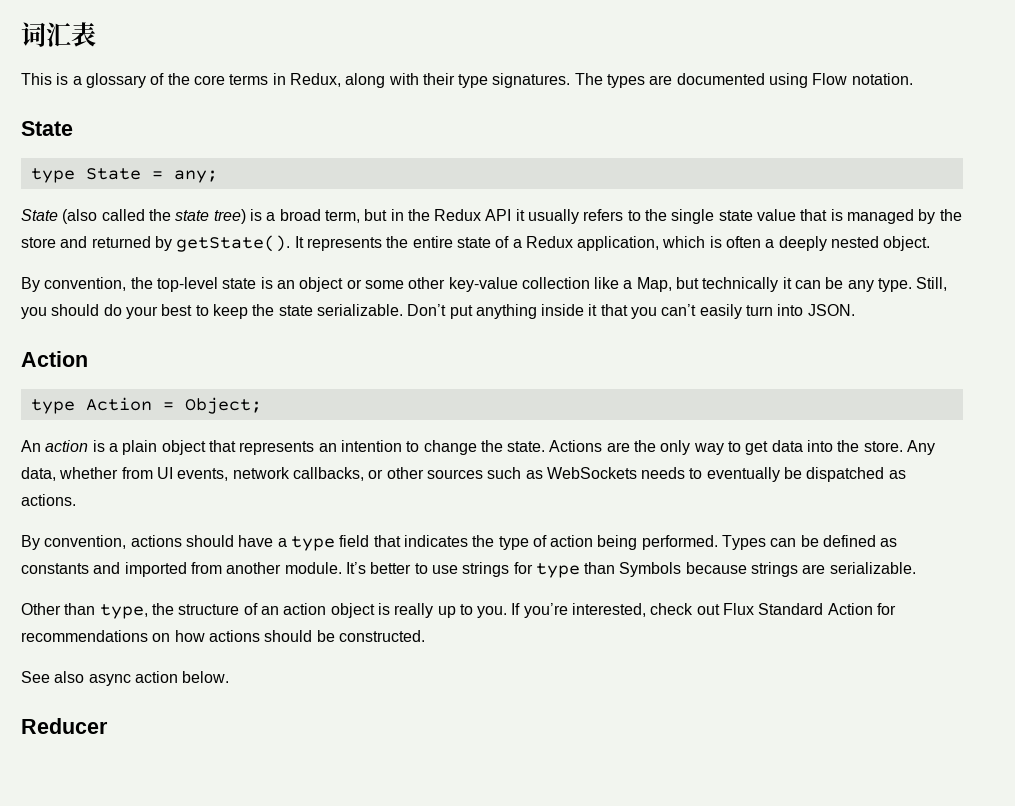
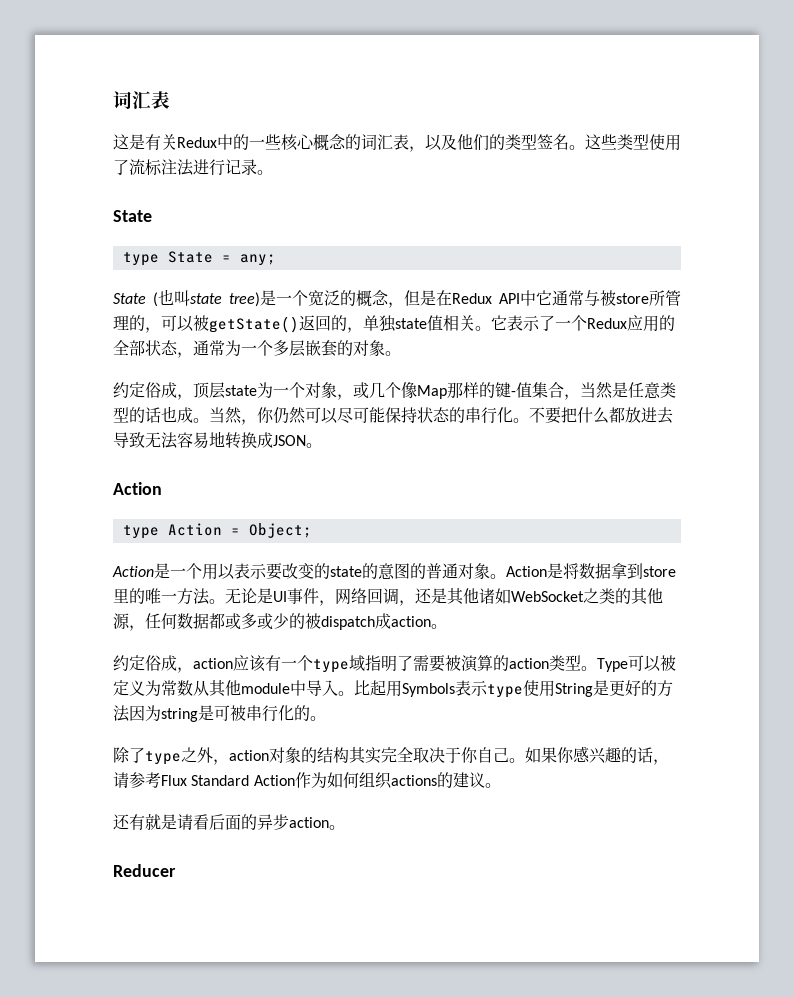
- This is a glossary of the core terms in Redux, along with their type signatures. The types are documented using Flow notation.
+ 这是有关Redux中的一些核心概念的词汇表，以及他们的类型签名。这些类型使用了流标注法进行记录。
- State (also called the state tree) is a broad term, but in the Redux API it usually refers to the single state value that is managed by the store and returned by getState(). It represents the entire state of a Redux application, which is often a deeply nested object.
- By convention, the top-level state is an object or some other key-value collection like a Map, but technically it can be any type. Still, you should do your best to keep the state serializable. Don’t put anything inside it that you can’t easily turn into JSON.
+ State (也叫state tree)是一个宽泛的概念，但是在Redux API中它通常与被store所管理的，可以被getState()返回的，单独state值相关。它表示了一个Redux应用的全部状态，通常为一个多层嵌套的对象。
+ 约定俗成，顶层state为一个对象，或几个像Map那样的键-值集合，当然是任意类型的话也成。当然，你仍然可以尽可能保持状态的串行化。不要把什么都放进去导致无法容易地转换成JSON。
- An action is a plain object that represents an intention to change the state. Actions are the only way to get data into the store. Any data, whether from UI events, network callbacks, or other sources such as WebSockets needs to eventually be dispatched as actions.
- By convention, actions should have a type field that indicates the type of action being performed. Types can be defined as constants and imported from another module. It’s better to use strings for type than Symbols because strings are serializable.
- Other than type, the structure of an action object is really up to you. If you’re interested, check out Flux Standard Action for recommendations on how actions should be constructed.
- See also async action below.
+ Action是一个用以表示要改变的state的意图的普通对象。Action是将数据拿到store里的唯一方法。无论是UI事件，网络回调，还是其他诸如WebSocket之类的其他源，任何数据都或多或少的被dispatch成action。
+ 约定俗成，action应该有一个type域指明了需要被演算的action类型。Type可以被定义为常数从其他module中导入。比起用Symbols表示type使用String是更好的方法因为string是可被串行化的。
+ 除了type之外，action对象的结构其实完全取决于你自己。如果你感兴趣的话，请参考Flux Standard Action作为如何组织actions的建议。
+ 还有就是请看后面的异步action。

